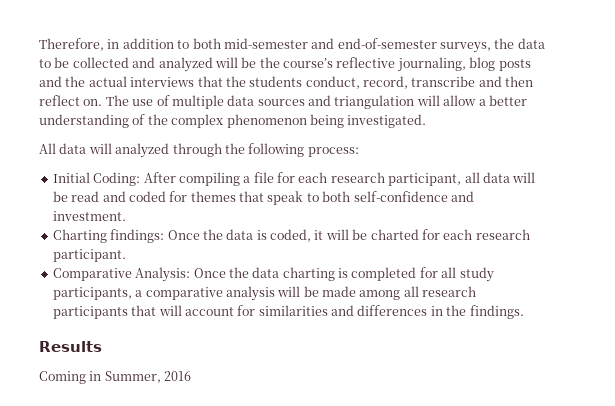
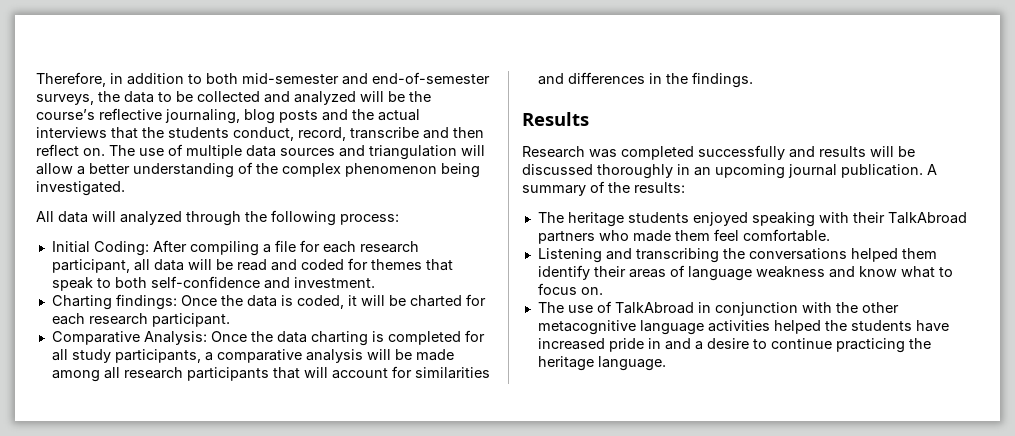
- Coming in Summer, 2016
+ Research was completed successfully and results will be discussed thoroughly in an upcoming journal publication. A summary of the results:
+ The heritage students enjoyed speaking with their TalkAbroad partners who made them feel comfortable.
+ Listening and transcribing the conversations helped them identify their areas of language weakness and know what to focus on.
+ The use of TalkAbroad in conjunction with the other metacognitive language activities helped the students have increased pride in and a desire to continue practicing the heritage language.

